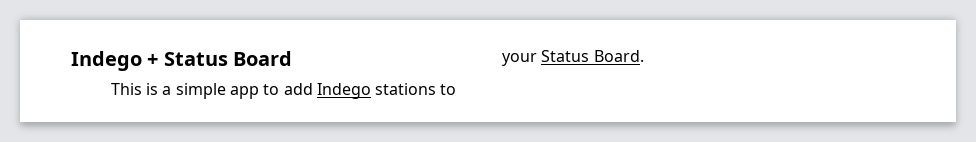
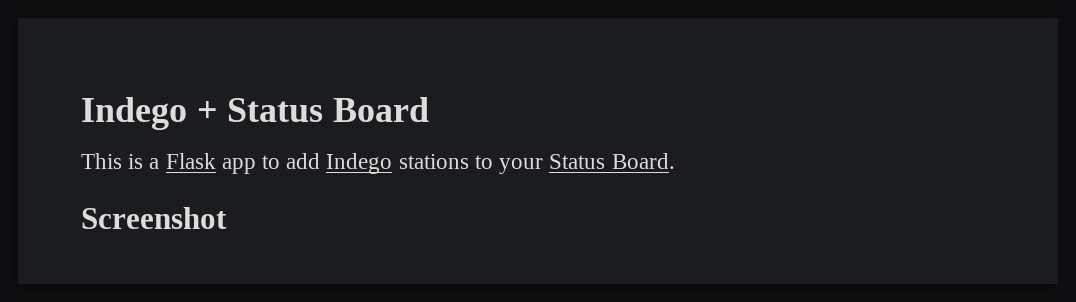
- This is a simple app to add Indego stations to your Status Board.
+ This is a Flask app to add Indego stations to your Status Board.
+ Screenshot

